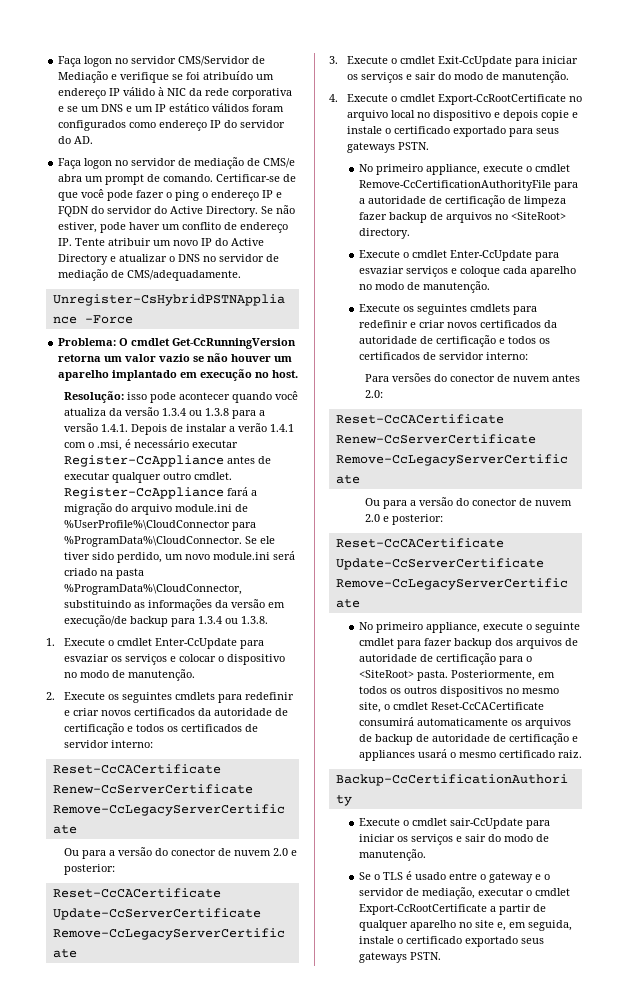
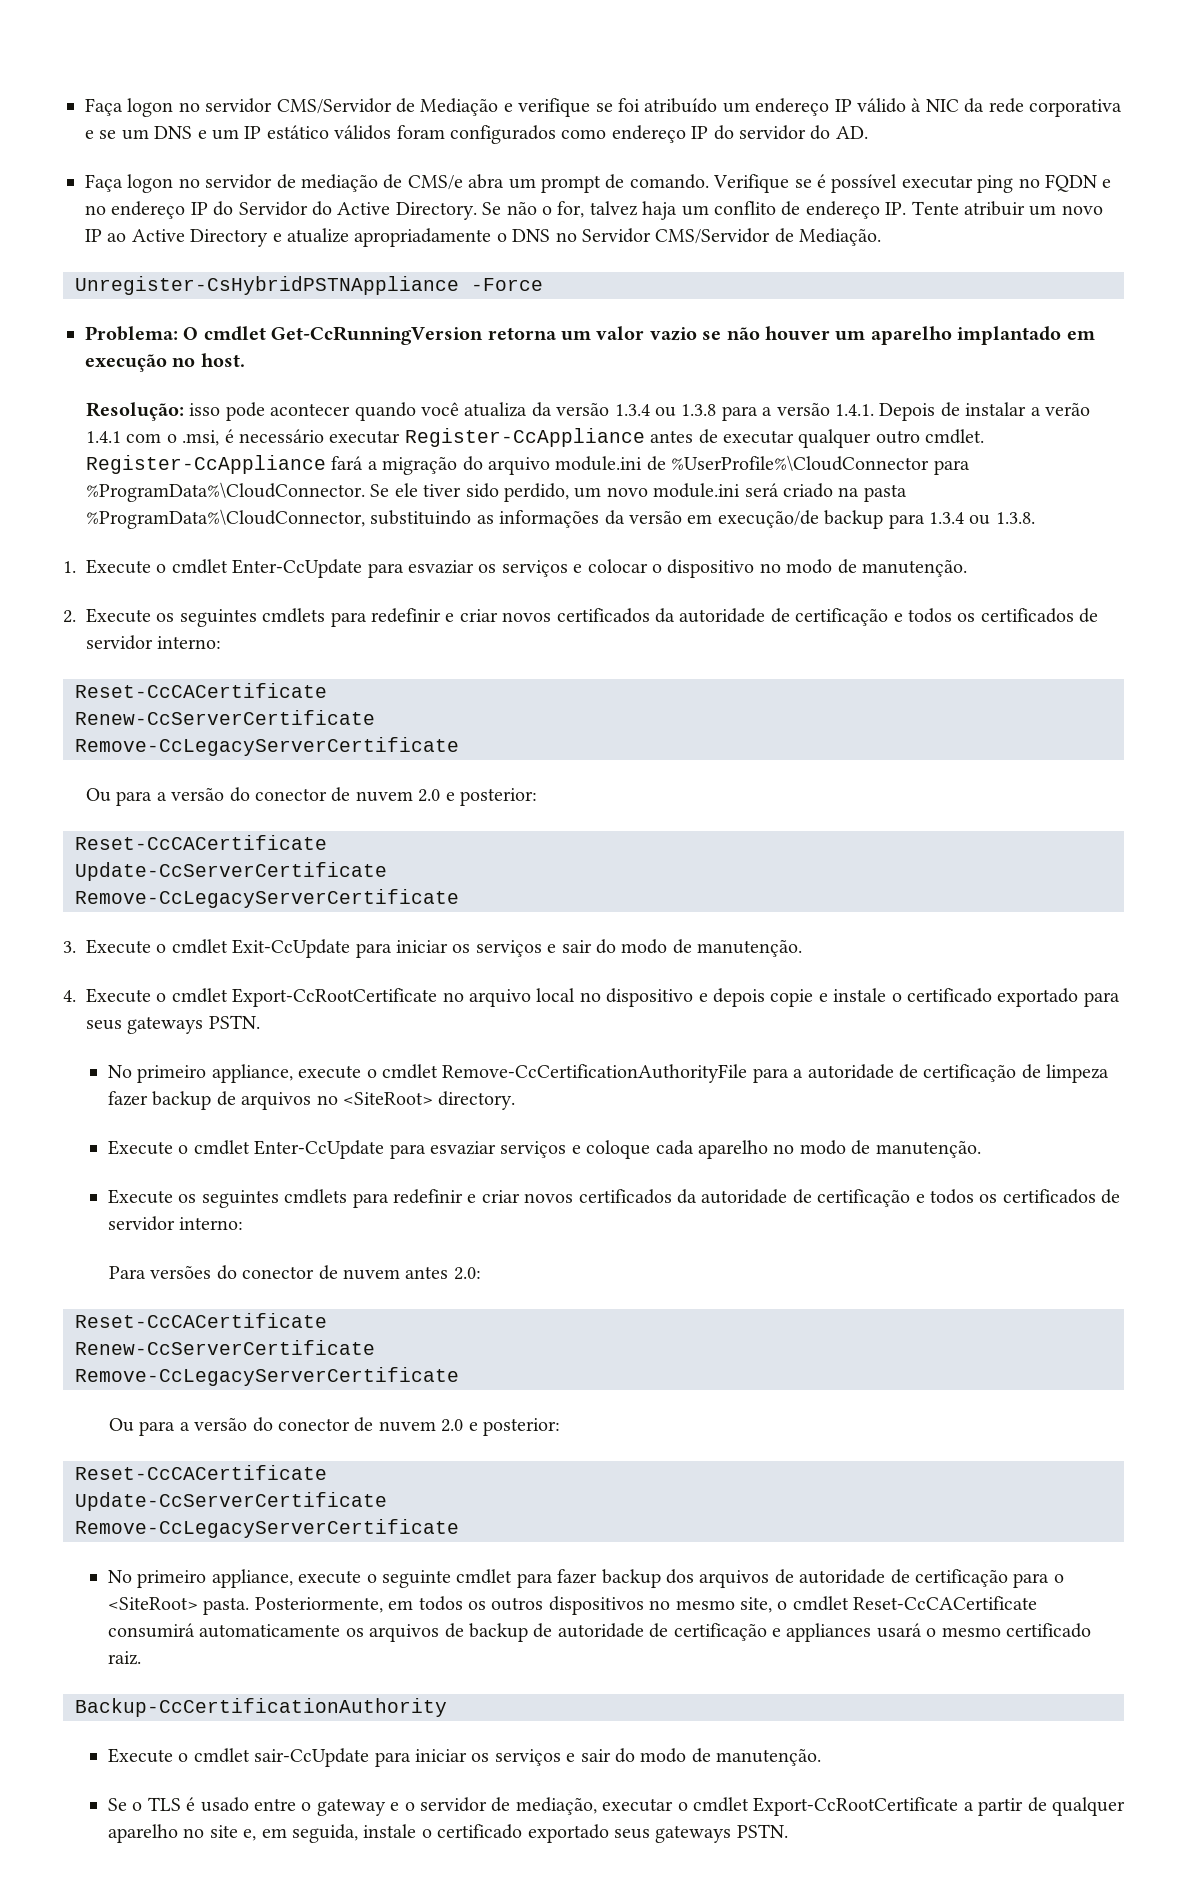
- Certificar-se de que você pode fazer o ping o endereço IP e FQDN do servidor do Active Directory.
+ Verifique se é possível executar ping no FQDN e no endereço IP do Servidor do Active Directory.
- Se não estiver, pode haver um conflito de endereço IP. Tente atribuir um novo IP do Active Directory e atualizar o DNS no servidor de mediação de CMS/adequadamente.
+ Se não o for, talvez haja um conflito de endereço IP. Tente atribuir um novo IP ao Active Directory e atualize apropriadamente o DNS no Servidor CMS/Servidor de Mediação.

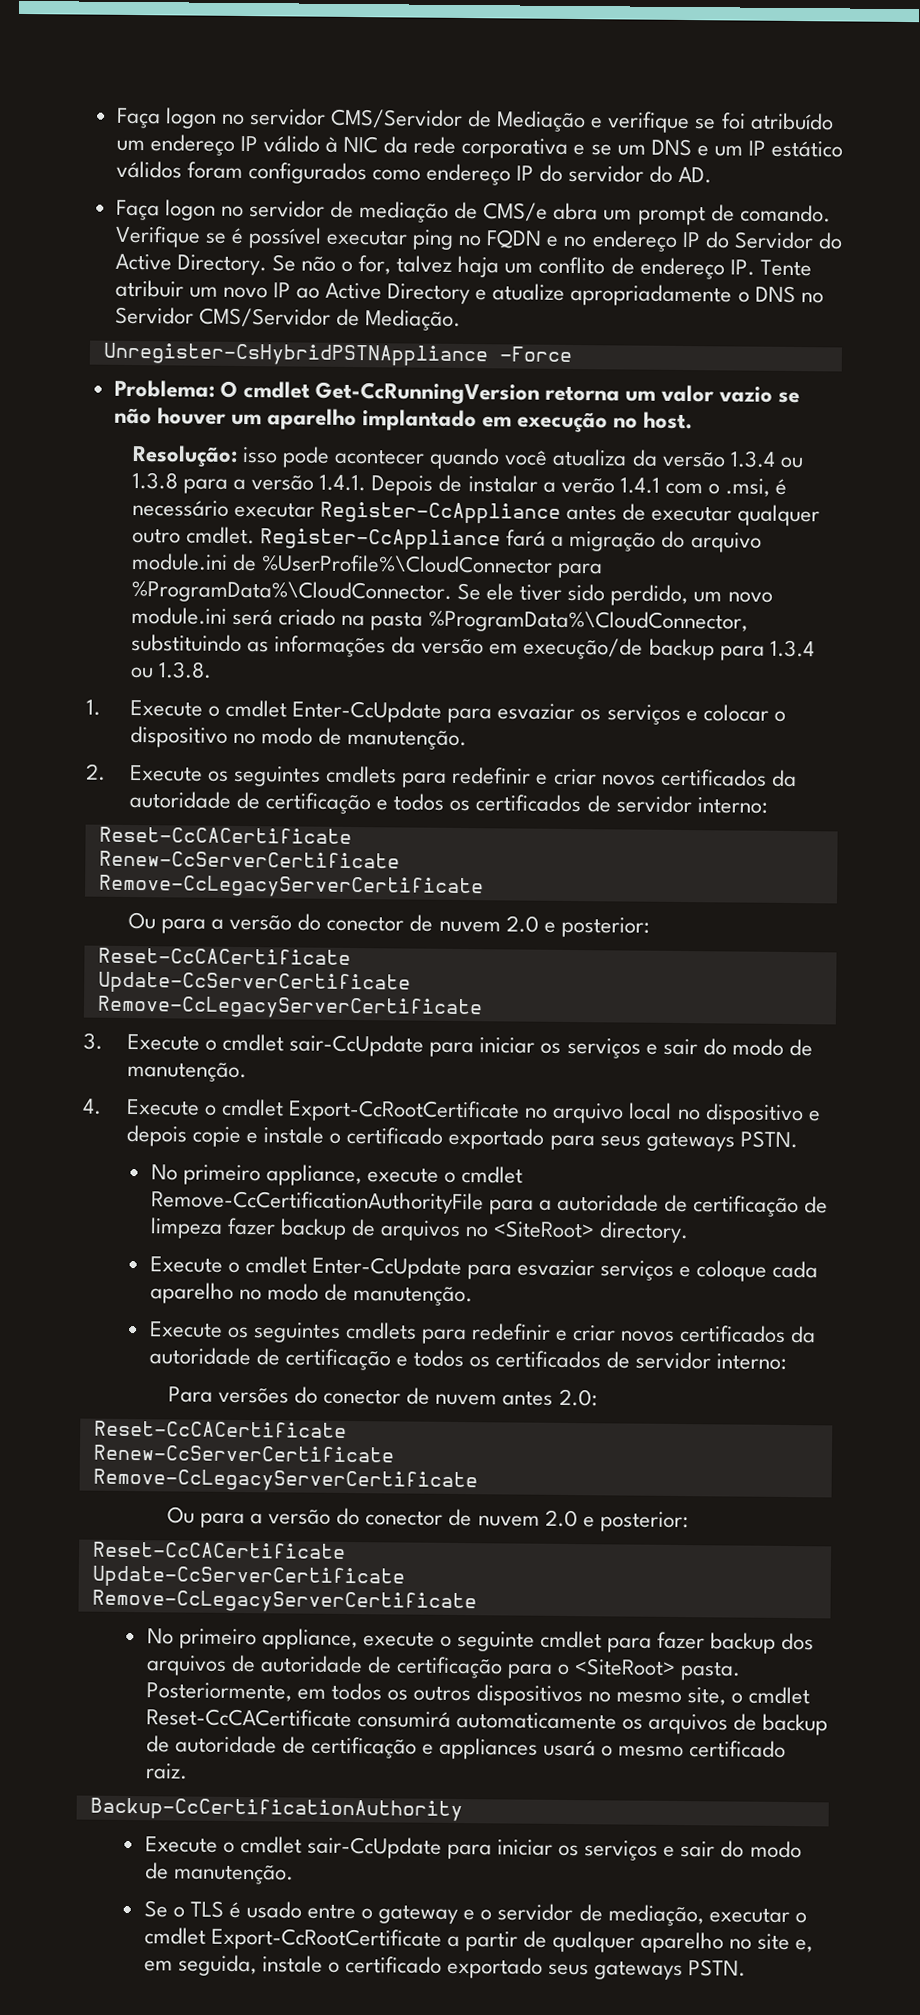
- 3. Execute o cmdlet Exit-CcUpdate para iniciar os serviços e sair do modo de manutenção.
+ 3. Execute o cmdlet sair-CcUpdate para iniciar os serviços e sair do modo de manutenção.

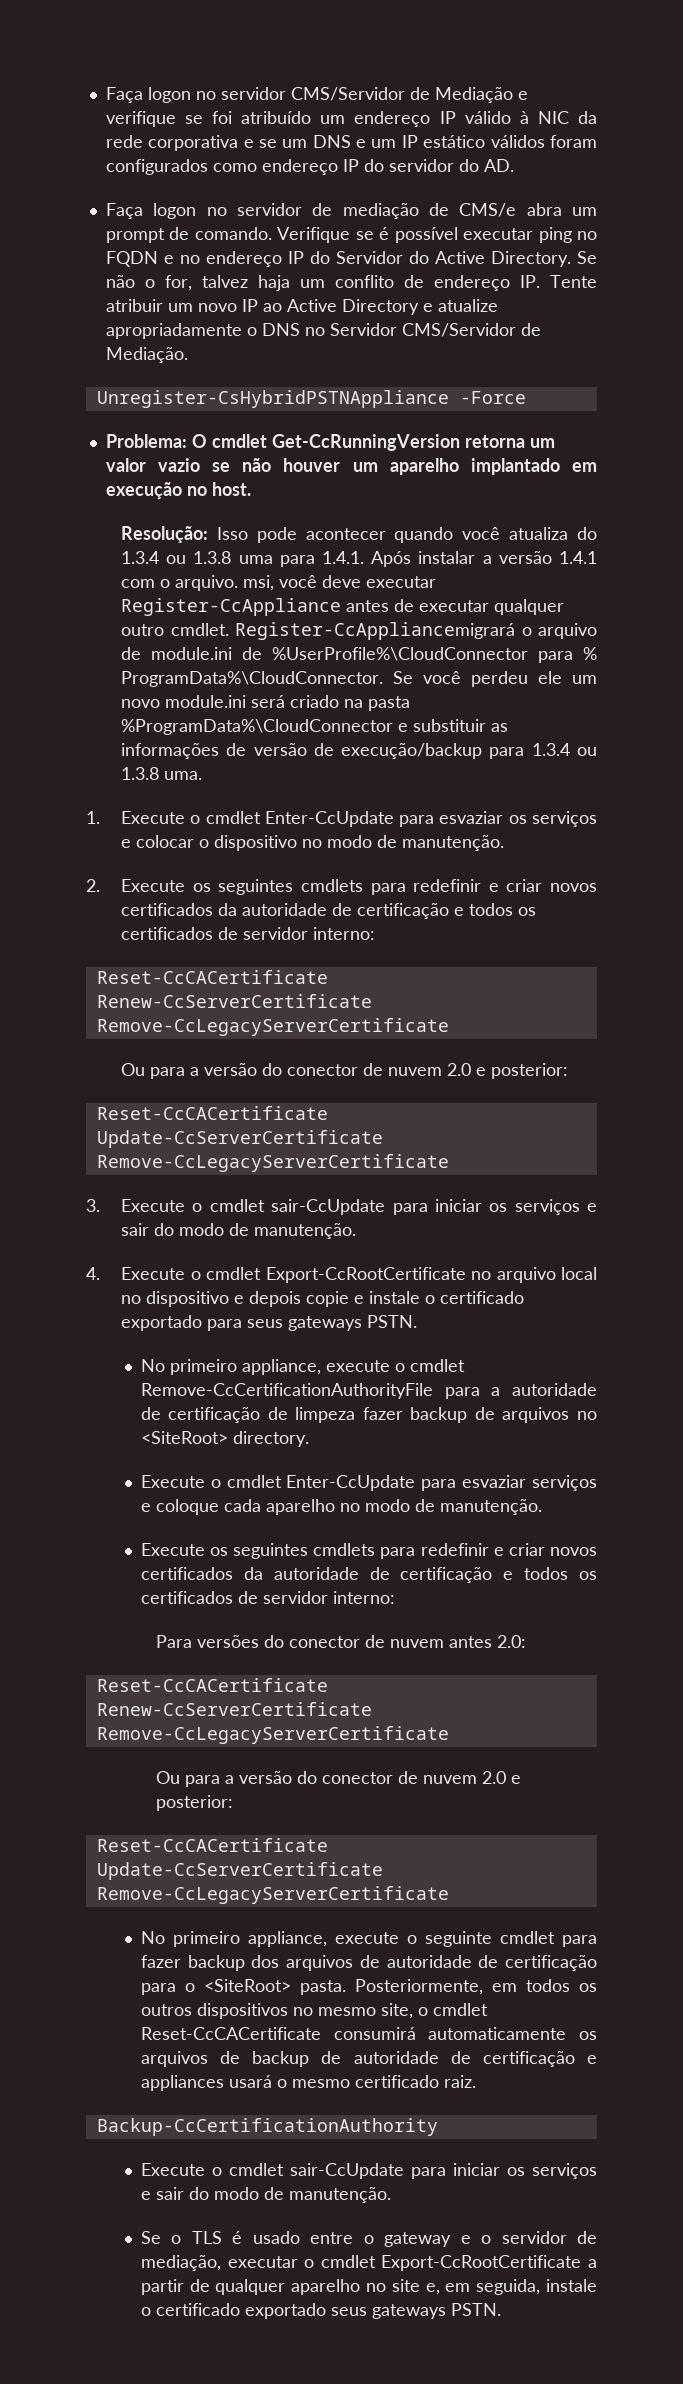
- Resolução: isso pode acontecer quando você atualiza da versão 1.3.4 ou 1.3.8 para a versão 1.4.1. Depois de instalar a verão 1.4.1 com o .msi, é necessário executar Register-CcAppliance antes de executar qualquer outro cmdlet.
+ Resolução: Isso pode acontecer quando você atualiza do 1.3.4 ou 1.3.8 uma para 1.4.1. Após instalar a versão 1.4.1 com o arquivo. msi, você deve executar Register-CcAppliance antes de executar qualquer outro cmdlet.
- Register-CcAppliance fará a migração do arquivo module.ini de %UserProfile%\CloudConnector para %ProgramData%\CloudConnector. Se ele tiver sido perdido, um novo module.ini será criado na pasta %ProgramData%\CloudConnector, substituindo as informações da versão em execução/de backup para 1.3.4 ou 1.3.8.
+ Register-CcAppliancemigrará o arquivo de module.ini de %UserProfile%\CloudConnector para % ProgramData%\CloudConnector. Se você perdeu ele um novo module.ini será criado na pasta %ProgramData%\CloudConnector e substituir as informações de versão de execução/backup para 1.3.4 ou 1.3.8 uma.

